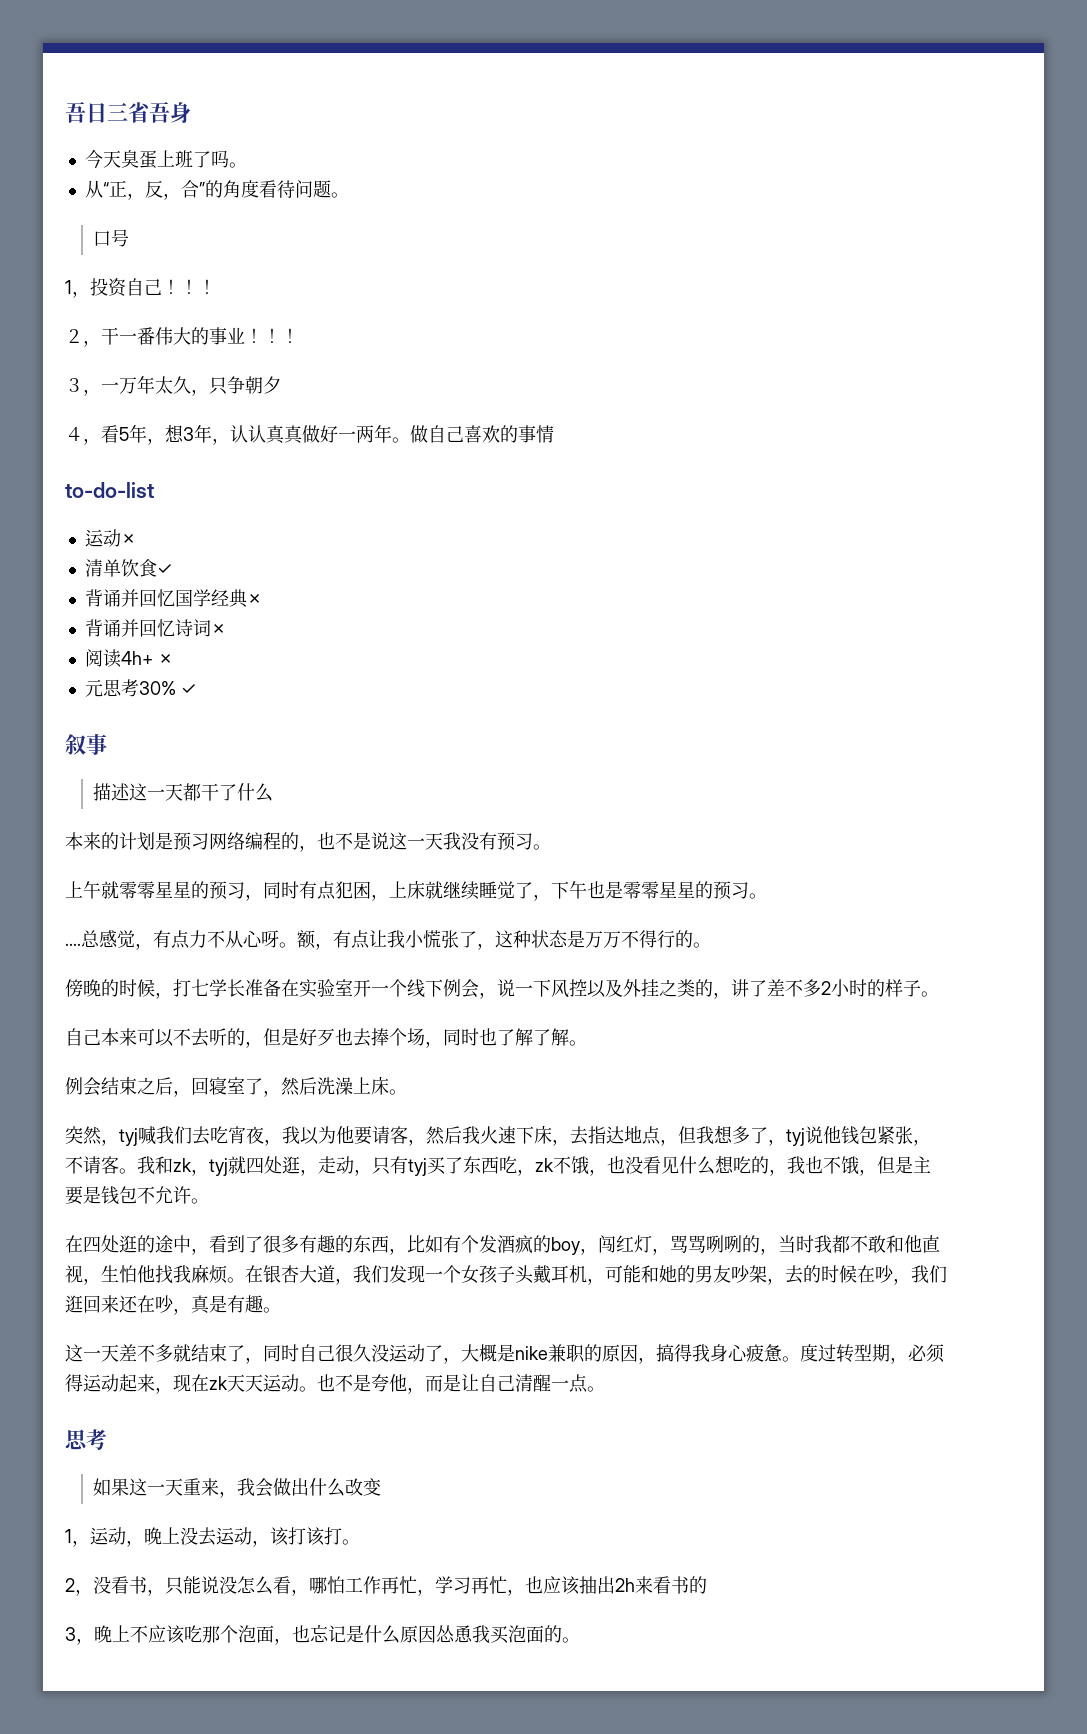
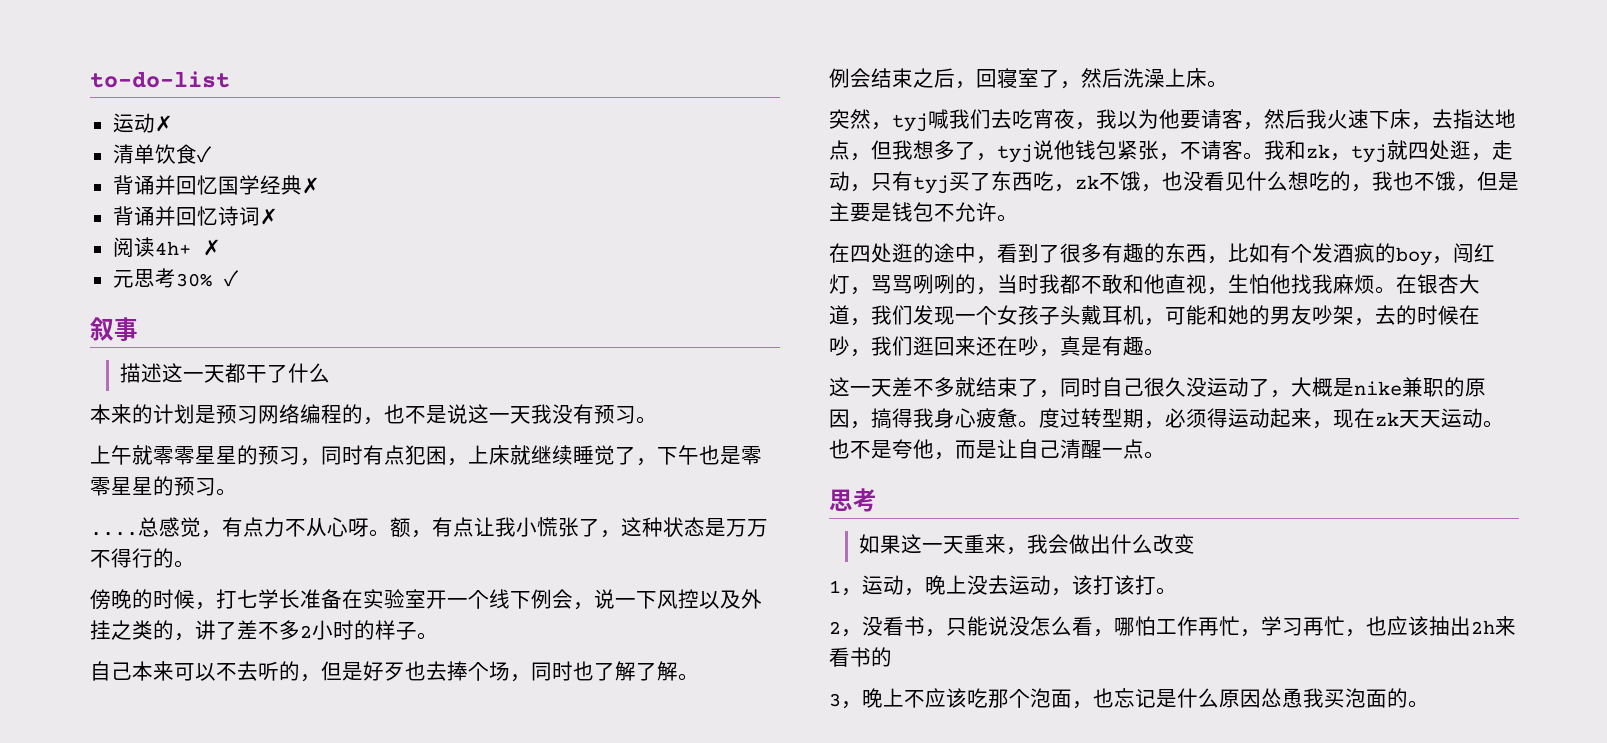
- 吾日三省吾身
- 今天臭蛋上班了吗。
- 从“正，反，合”的角度看待问题。
- 口号
- 1，投资自己！！！
- ２，干一番伟大的事业！！！
- ３，一万年太久，只争朝夕
- ４，看5年，想3年，认认真真做好一两年。做自己喜欢的事情

